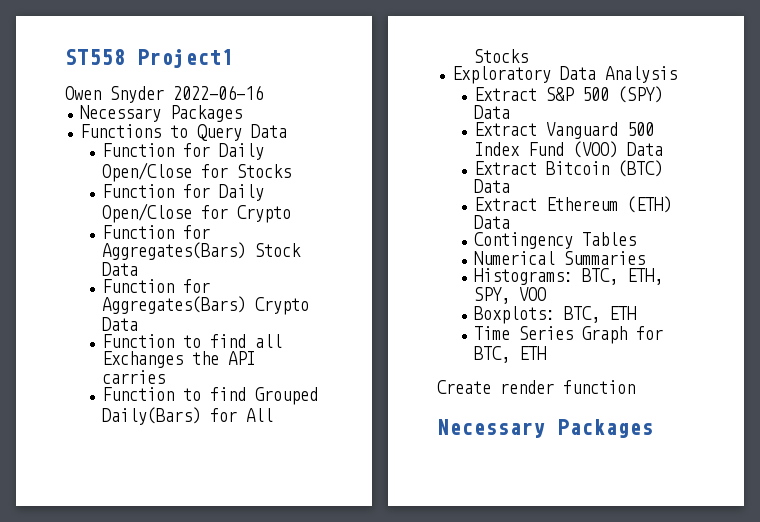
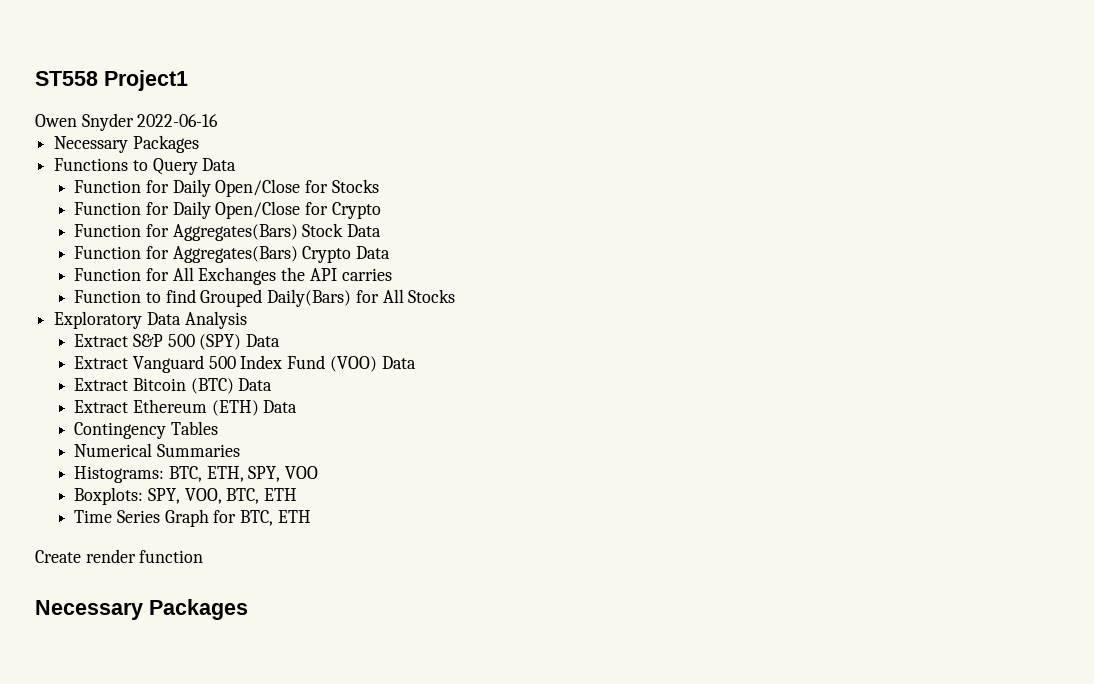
- Function to find all Exchanges the API carries
+ Function for All Exchanges the API carries
- Boxplots: BTC, ETH
+ Boxplots: SPY, VOO, BTC, ETH

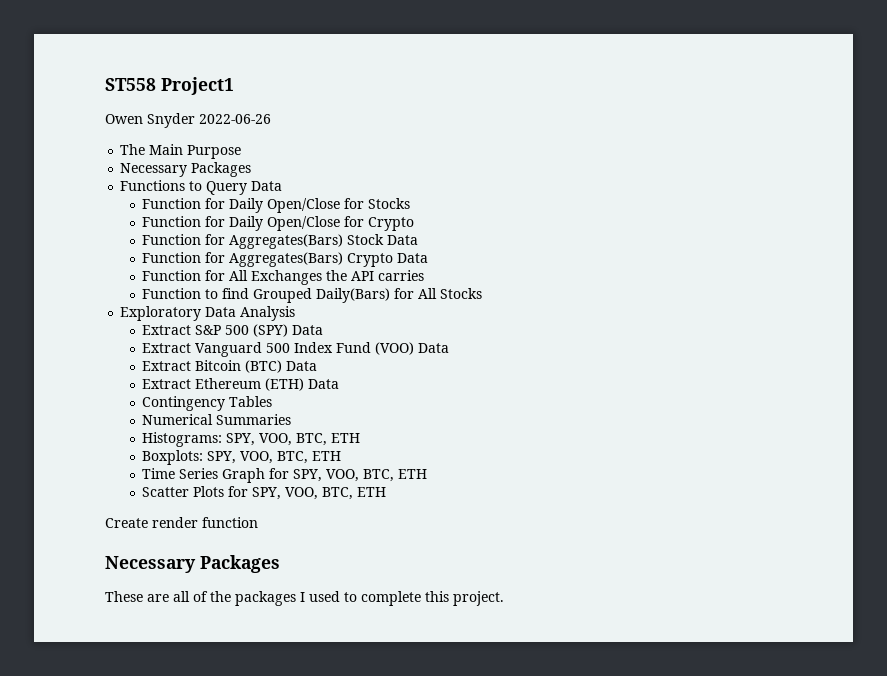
- Owen Snyder 2022-06-16
+ Owen Snyder 2022-06-26
+ The Main Purpose
- Histograms: BTC, ETH, SPY, VOO
+ Histograms: SPY, VOO, BTC, ETH
- Time Series Graph for BTC, ETH
+ Time Series Graph for SPY, VOO, BTC, ETH
+ Scatter Plots for SPY, VOO, BTC, ETH
+ These are all of the packages I used to complete this project.

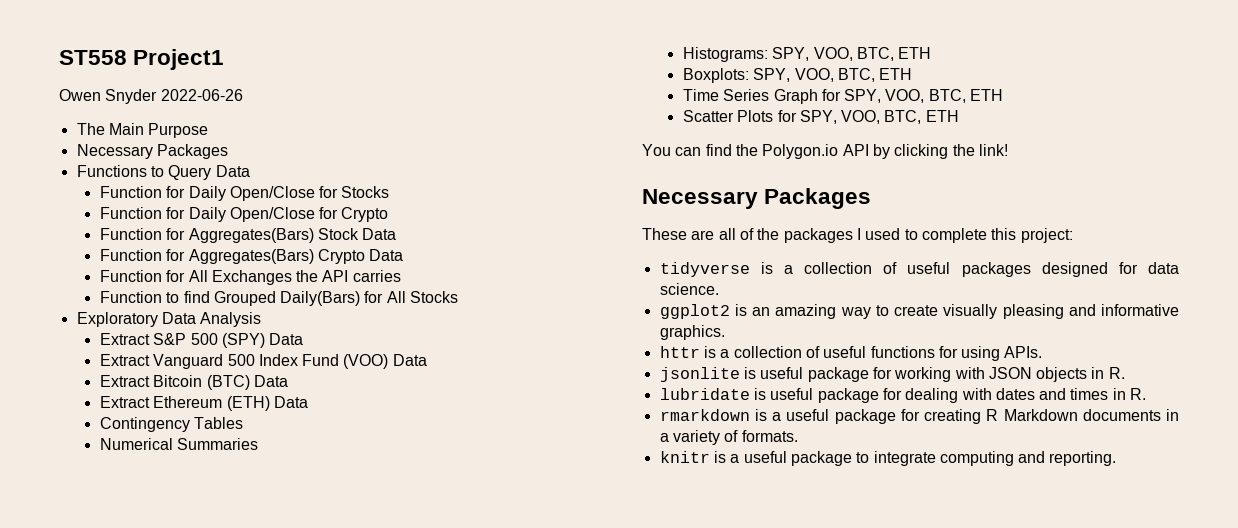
- Create render function
+ You can find the Polygon.io API by clicking the link!
- These are all of the packages I used to complete this project.
+ These are all of the packages I used to complete this project:
+ tidyverse is a collection of useful packages designed for data science.
+ ggplot2 is an amazing way to create visually pleasing and informative graphics.
+ httr is a collection of useful functions for using APIs.
+ jsonlite is useful package for working with JSON objects in R.
+ lubridate is useful package for dealing with dates and times in R.
+ rmarkdown is a useful package for creating R Markdown documents in a variety of formats.
+ knitr is a useful package to integrate computing and reporting.

